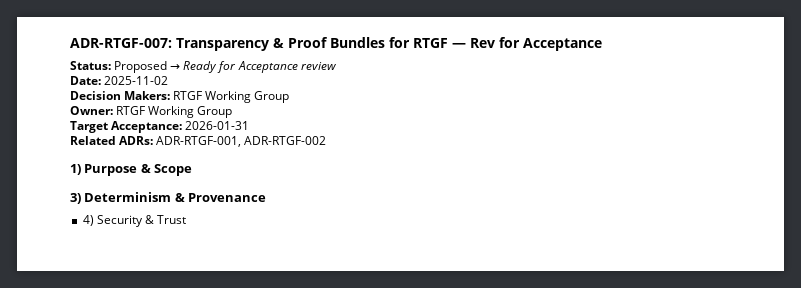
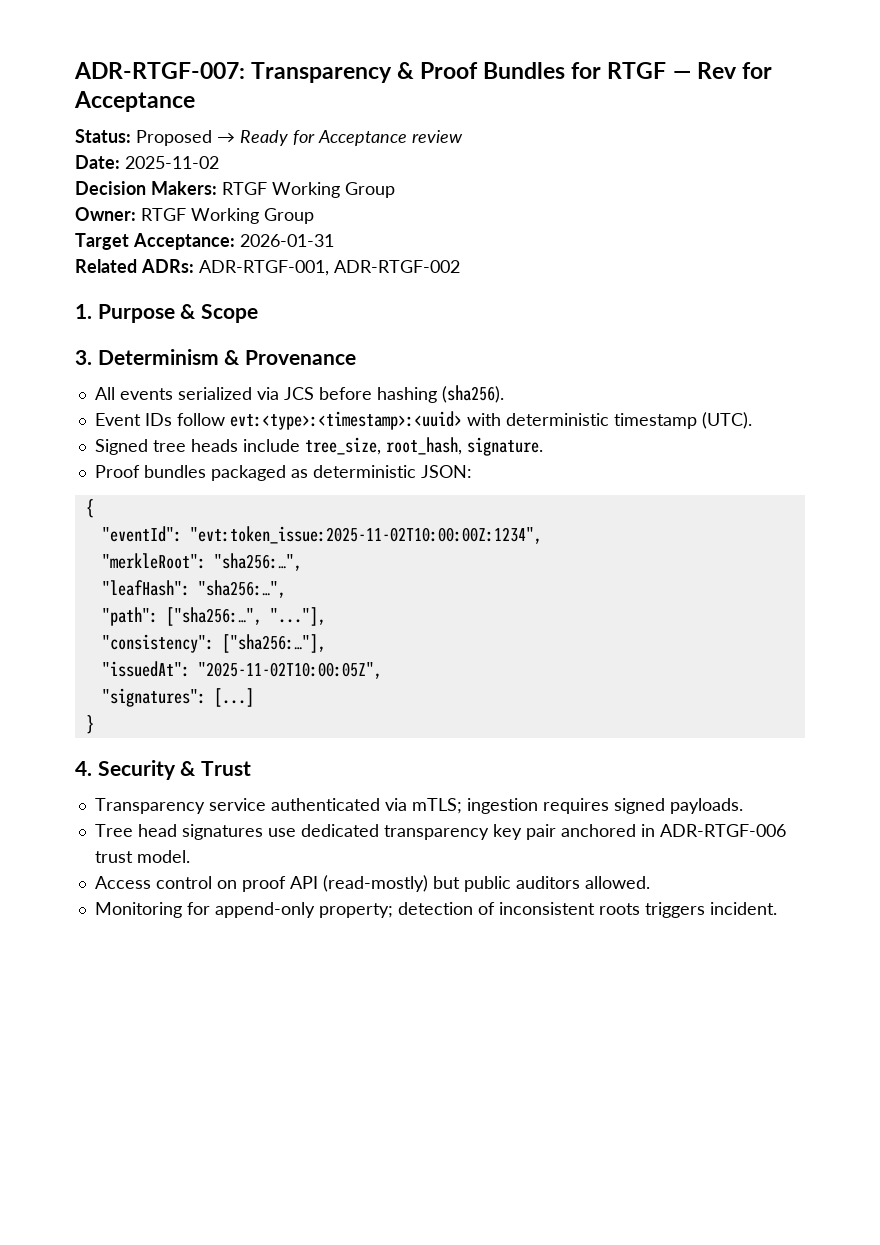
- 1) Purpose & Scope
+ 1. Purpose & Scope
- 3) Determinism & Provenance
+ 3. Determinism & Provenance
- 4) Security & Trust
+ All events serialized via JCS before hashing (sha256).
+ Event IDs follow evt:<type>:<timestamp>:<uuid> with deterministic timestamp (UTC).
+ Signed tree heads include tree_size, root_hash, signature.
+ Proof bundles packaged as deterministic JSON:
+ {
+ "eventId": "evt:token_issue:2025-11-02T10:00:00Z:1234",
+ "merkleRoot": "sha256:…",
+ "leafHash": "sha256:…",
+ "path": ["sha256:…", "..."],
+ "consistency": ["sha256:…"],
+ "issuedAt": "2025-11-02T10:00:05Z",
+ "signatures": [...]
+ }
+ 4. Security & Trust
+ Transparency service authenticated via mTLS; ingestion requires signed payloads.
+ Tree head signatures use dedicated transparency key pair anchored in ADR-RTGF-006 trust model.
+ Access control on proof API (read-mostly) but public auditors allowed.
+ Monitoring for append-only property; detection of inconsistent roots triggers incident.

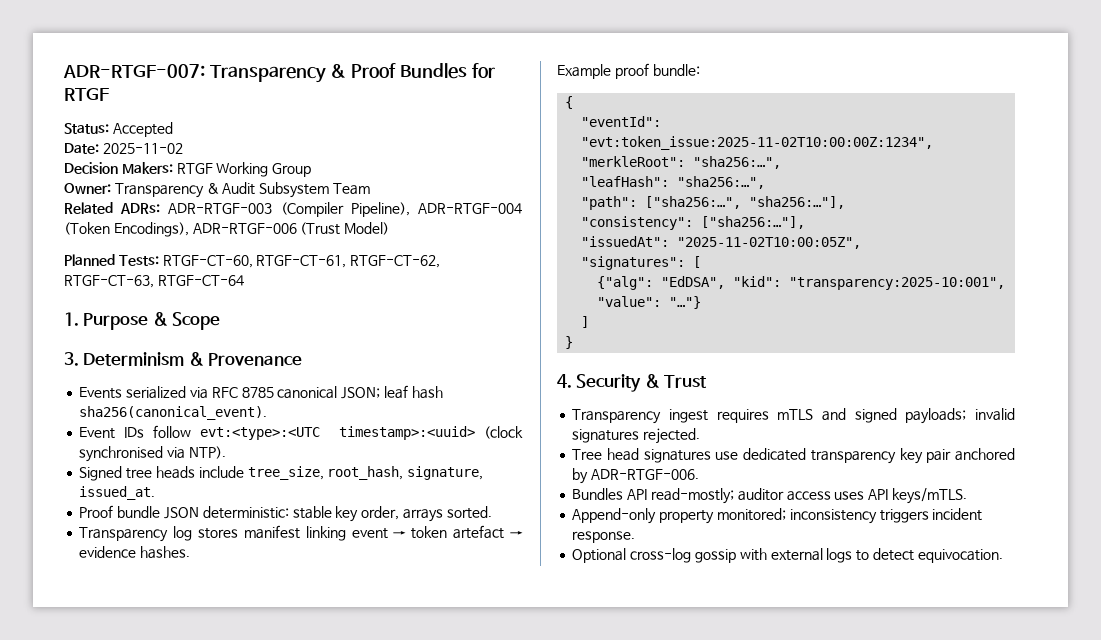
- ADR-RTGF-007: Transparency & Proof Bundles for RTGF — Rev for Acceptance
- Status: Proposed → Ready for Acceptance review
+ ADR-RTGF-007: Transparency & Proof Bundles for RTGF
+ Status: Accepted
- Owner: RTGF Working Group
- Target Acceptance: 2026-01-31
- Related ADRs: ADR-RTGF-001, ADR-RTGF-002
+ Owner: Transparency & Audit Subsystem Team
+ Related ADRs: ADR-RTGF-003 (Compiler Pipeline), ADR-RTGF-004 (Token Encodings), ADR-RTGF-006 (Trust Model)
+ Planned Tests: RTGF-CT-60, RTGF-CT-61, RTGF-CT-62, RTGF-CT-63, RTGF-CT-64
- All events serialized via JCS before hashing (sha256).
- Event IDs follow evt:<type>:<timestamp>:<uuid> with deterministic timestamp (UTC).
+ Events serialized via RFC 8785 canonical JSON; leaf hash sha256(canonical_event).
+ Event IDs follow evt:<type>:<UTC timestamp>:<uuid> (clock synchronised via NTP).
- Signed tree heads include tree_size, root_hash, signature.
- Proof bundles packaged as deterministic JSON:
+ Signed tree heads include tree_size, root_hash, signature, issued_at.
+ Proof bundle JSON deterministic: stable key order, arrays sorted.
+ Transparency log stores manifest linking event → token artefact → evidence hashes.
+ Example proof bundle:
- "path": ["sha256:…", "..."],
+ "path": ["sha256:…", "sha256:…"],
- "signatures": [...]
+ "signatures": [
+ {"alg": "EdDSA", "kid": "transparency:2025-10:001", "value": "…"}
+ ]
- Transparency service authenticated via mTLS; ingestion requires signed payloads.
+ Transparency ingest requires mTLS and signed payloads; invalid signatures rejected.
- Tree head signatures use dedicated transparency key pair anchored in ADR-RTGF-006 trust model.
- Access control on proof API (read-mostly) but public auditors allowed.
- Monitoring for append-only property; detection of inconsistent roots triggers incident.
+ Tree head signatures use dedicated transparency key pair anchored by ADR-RTGF-006.
+ Bundles API read-mostly; auditor access uses API keys/mTLS.
+ Append-only property monitored; inconsistency triggers incident response.
+ Optional cross-log gossip with external logs to detect equivocation.

